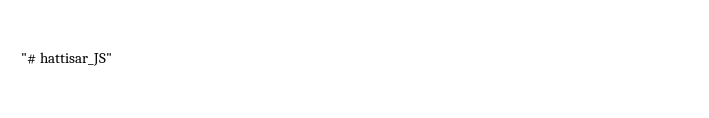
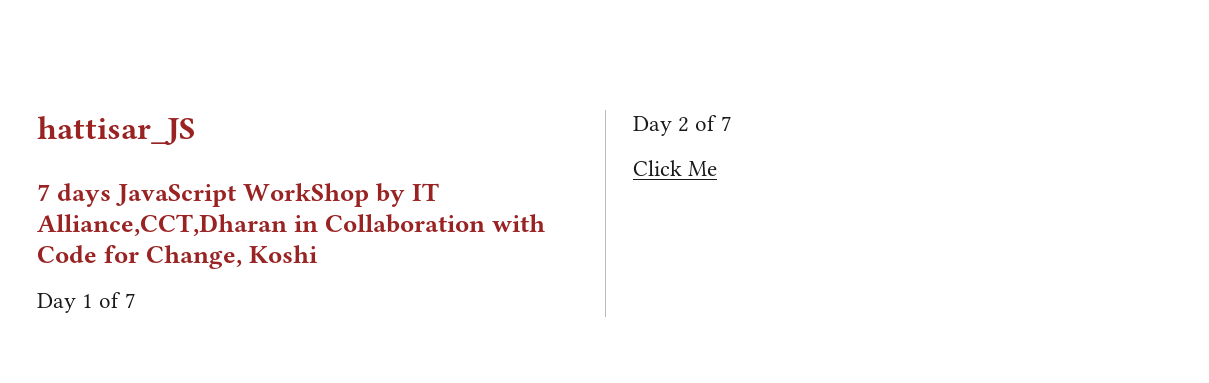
- "# hattisar_JS"
+ hattisar_JS
+ 7 days JavaScript WorkShop by IT Alliance,CCT,Dharan in Collaboration with Code for Change, Koshi
+ Day 1 of 7
+ Day 2 of 7
+ Click Me

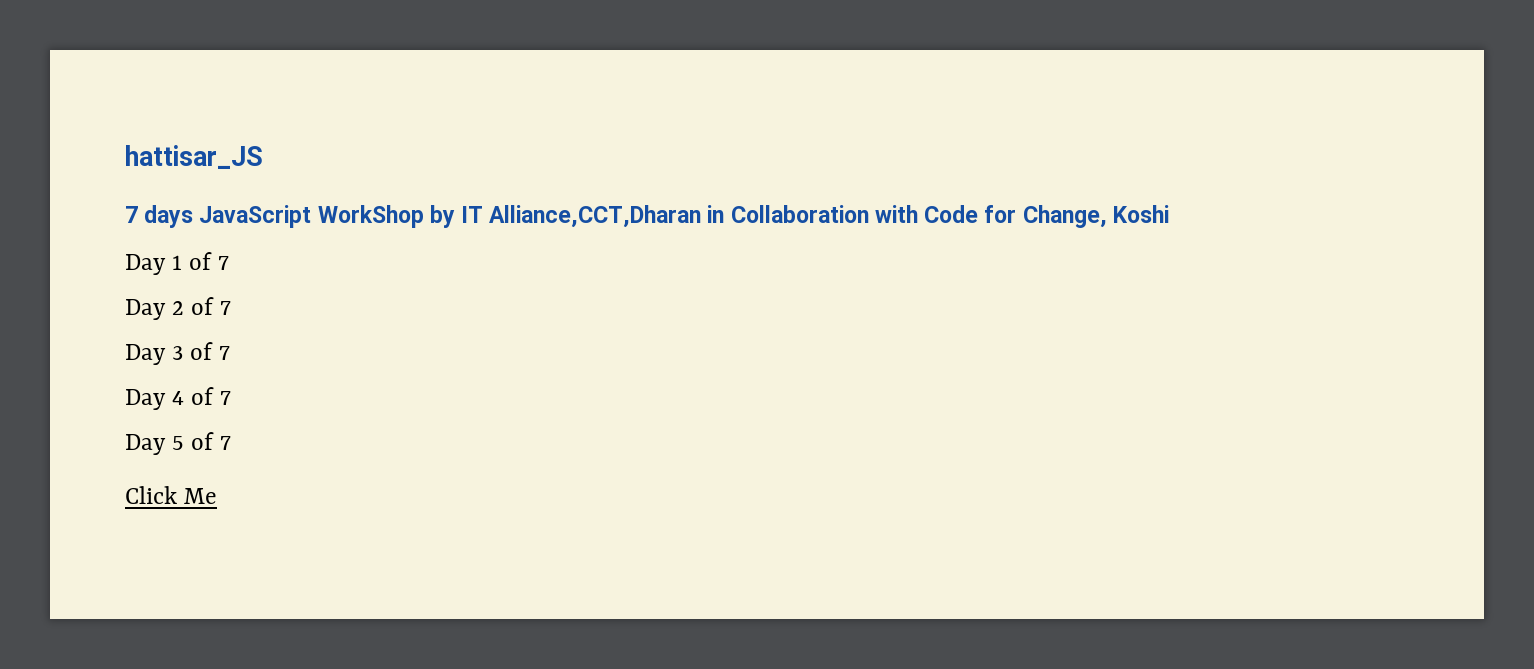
+ Day 3 of 7
+ Day 4 of 7
+ Day 5 of 7

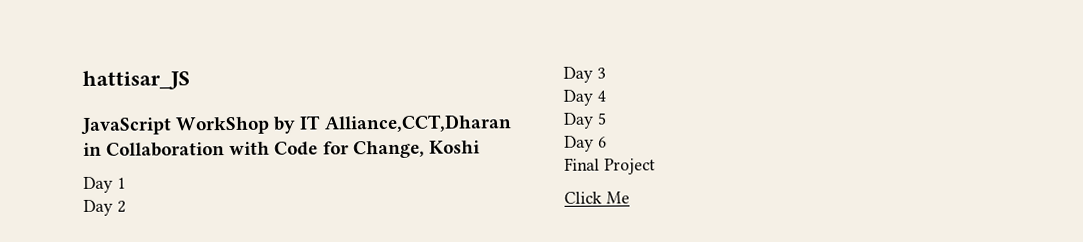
- 7 days JavaScript WorkShop by IT Alliance,CCT,Dharan in Collaboration with Code for Change, Koshi
+ JavaScript WorkShop by IT Alliance,CCT,Dharan in Collaboration with Code for Change, Koshi
- Day 1 of 7
+ Day 1
- Day 2 of 7
+ Day 2
- Day 3 of 7
+ Day 3
- Day 4 of 7
+ Day 4
- Day 5 of 7
+ Day 5
+ Day 6
+ Final Project

